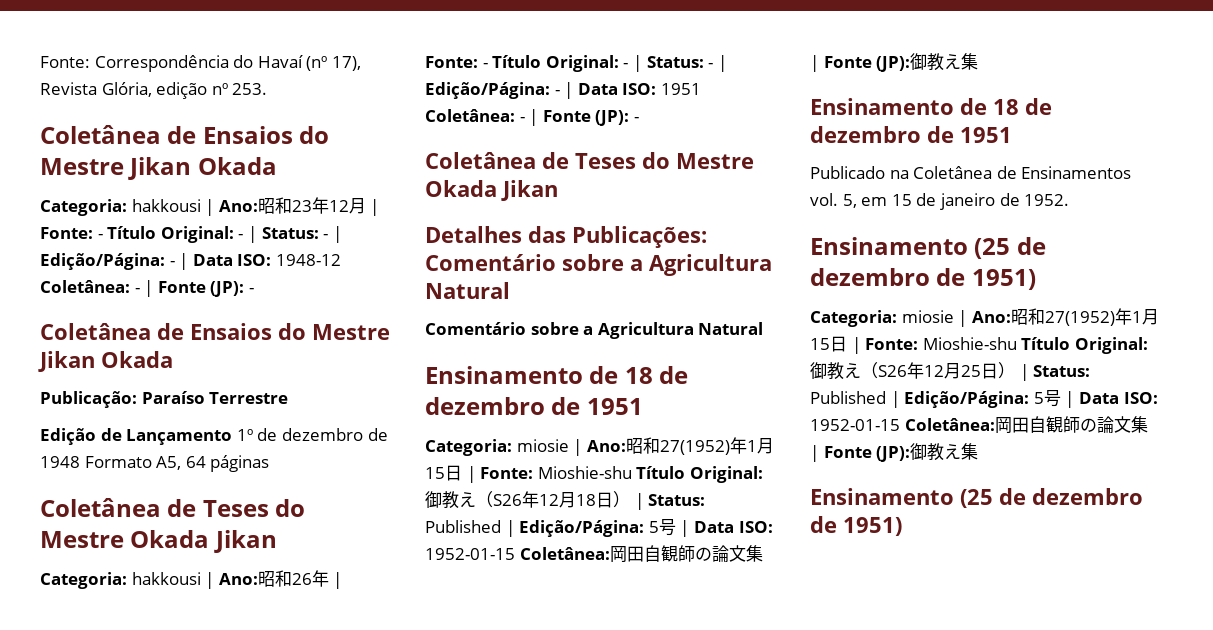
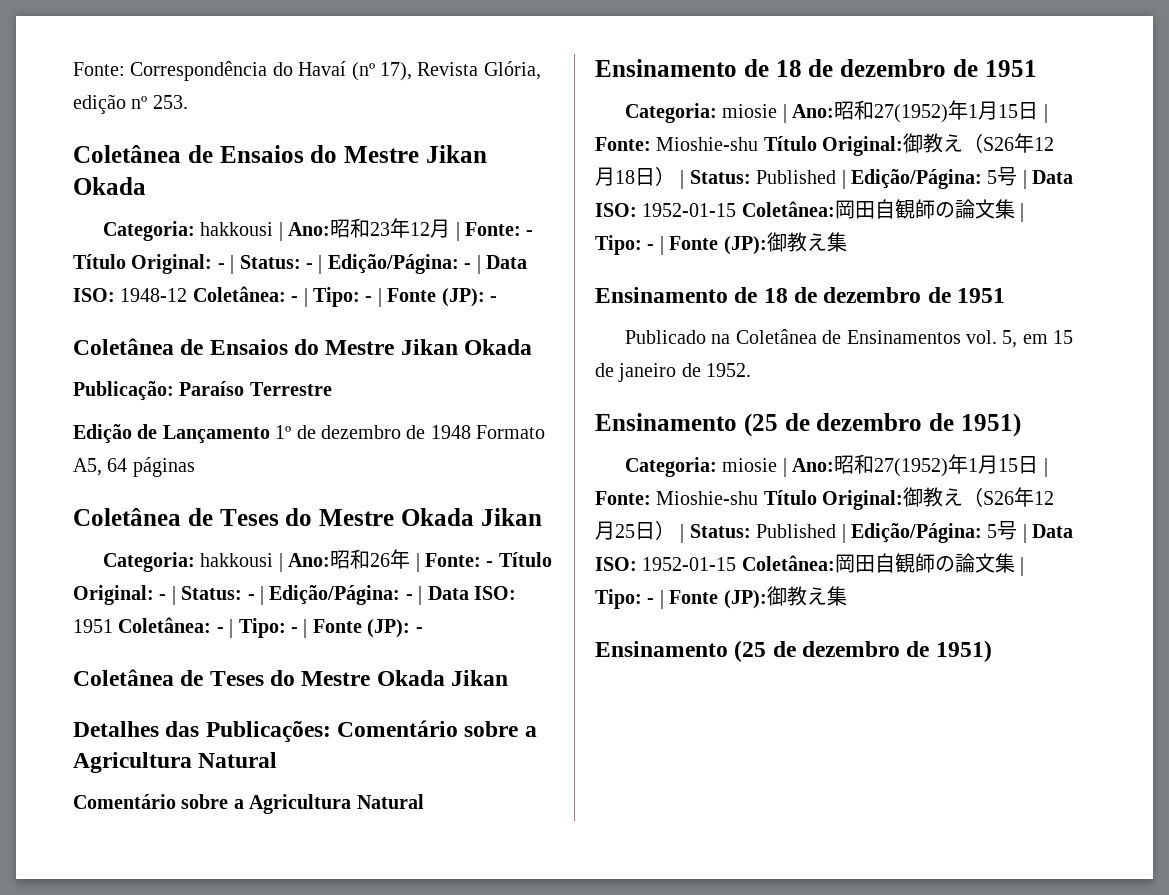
- Categoria: hakkousi | Ano:昭和23年12月 | Fonte: - Título Original: - | Status: - | Edição/Página: - | Data ISO: 1948-12 Coletânea: - | Fonte (JP): -
+ Categoria: hakkousi | Ano:昭和23年12月 | Fonte: - Título Original: - | Status: - | Edição/Página: - | Data ISO: 1948-12 Coletânea: - | Tipo: - | Fonte (JP): -
- Categoria: hakkousi | Ano:昭和26年 | Fonte: - Título Original: - | Status: - | Edição/Página: - | Data ISO: 1951 Coletânea: - | Fonte (JP): -
+ Categoria: hakkousi | Ano:昭和26年 | Fonte: - Título Original: - | Status: - | Edição/Página: - | Data ISO: 1951 Coletânea: - | Tipo: - | Fonte (JP): -
- Categoria: miosie | Ano:昭和27(1952)年1月15日 | Fonte: Mioshie-shu Título Original:御教え（S26年12月18日） | Status: Published | Edição/Página: 5号 | Data ISO: 1952-01-15 Coletânea:岡田自観師の論文集 | Fonte (JP):御教え集
+ Categoria: miosie | Ano:昭和27(1952)年1月15日 | Fonte: Mioshie-shu Título Original:御教え（S26年12月18日） | Status: Published | Edição/Página: 5号 | Data ISO: 1952-01-15 Coletânea:岡田自観師の論文集 | Tipo: - | Fonte (JP):御教え集
- Categoria: miosie | Ano:昭和27(1952)年1月15日 | Fonte: Mioshie-shu Título Original:御教え（S26年12月25日） | Status: Published | Edição/Página: 5号 | Data ISO: 1952-01-15 Coletânea:岡田自観師の論文集 | Fonte (JP):御教え集
+ Categoria: miosie | Ano:昭和27(1952)年1月15日 | Fonte: Mioshie-shu Título Original:御教え（S26年12月25日） | Status: Published | Edição/Página: 5号 | Data ISO: 1952-01-15 Coletânea:岡田自観師の論文集 | Tipo: - | Fonte (JP):御教え集

